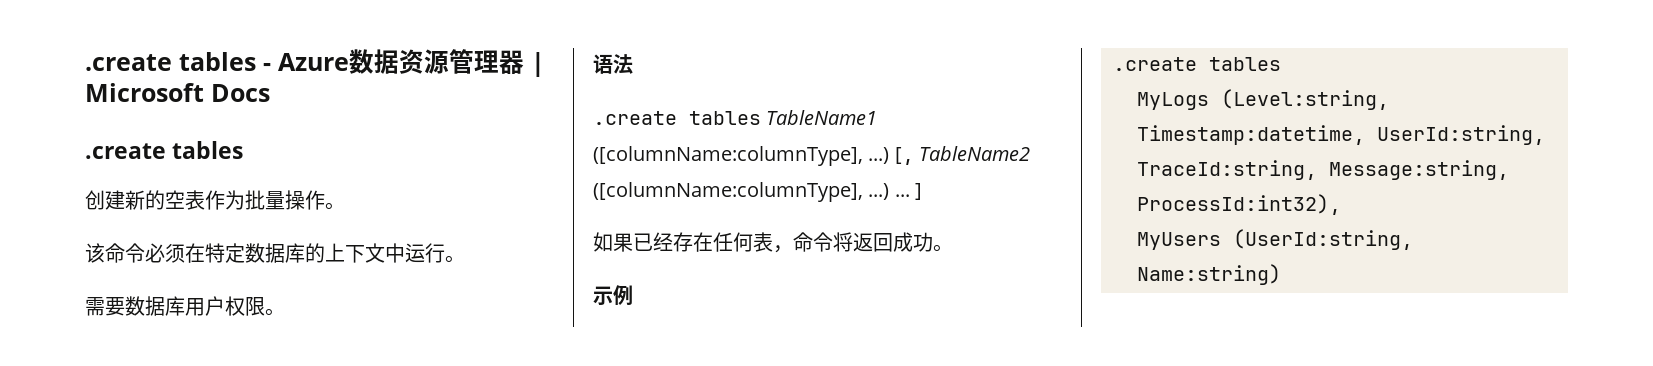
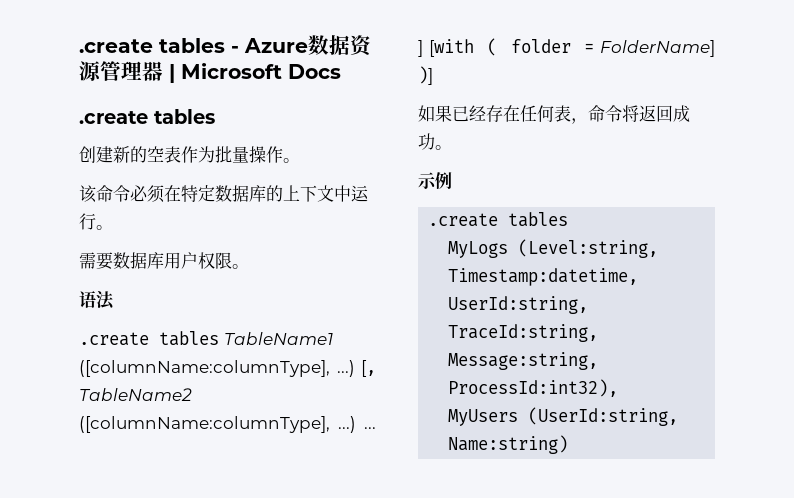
- [, TableName2 ([columnName:columnType], ...) ... ]
+ [, TableName2 ([columnName:columnType], ...) ... ] [with ( folder = FolderName] )]

